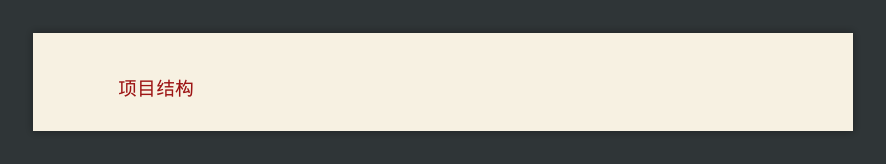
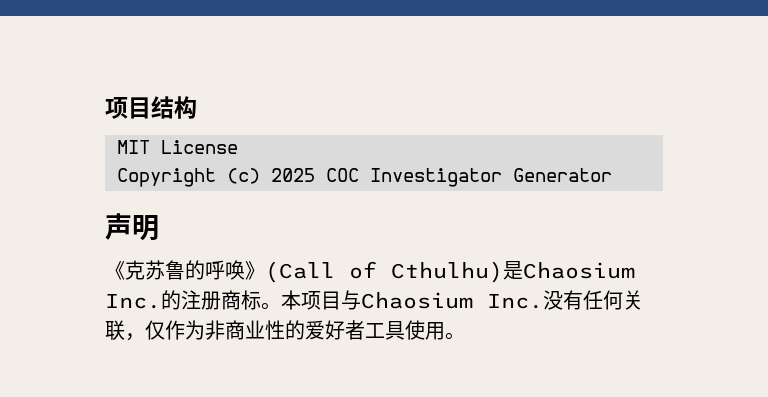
+ MIT License
+ Copyright (c) 2025 COC Investigator Generator
+ 声明
+ 《克苏鲁的呼唤》(Call of Cthulhu)是Chaosium Inc.的注册商标。本项目与Chaosium Inc.没有任何关联，仅作为非商业性的爱好者工具使用。

